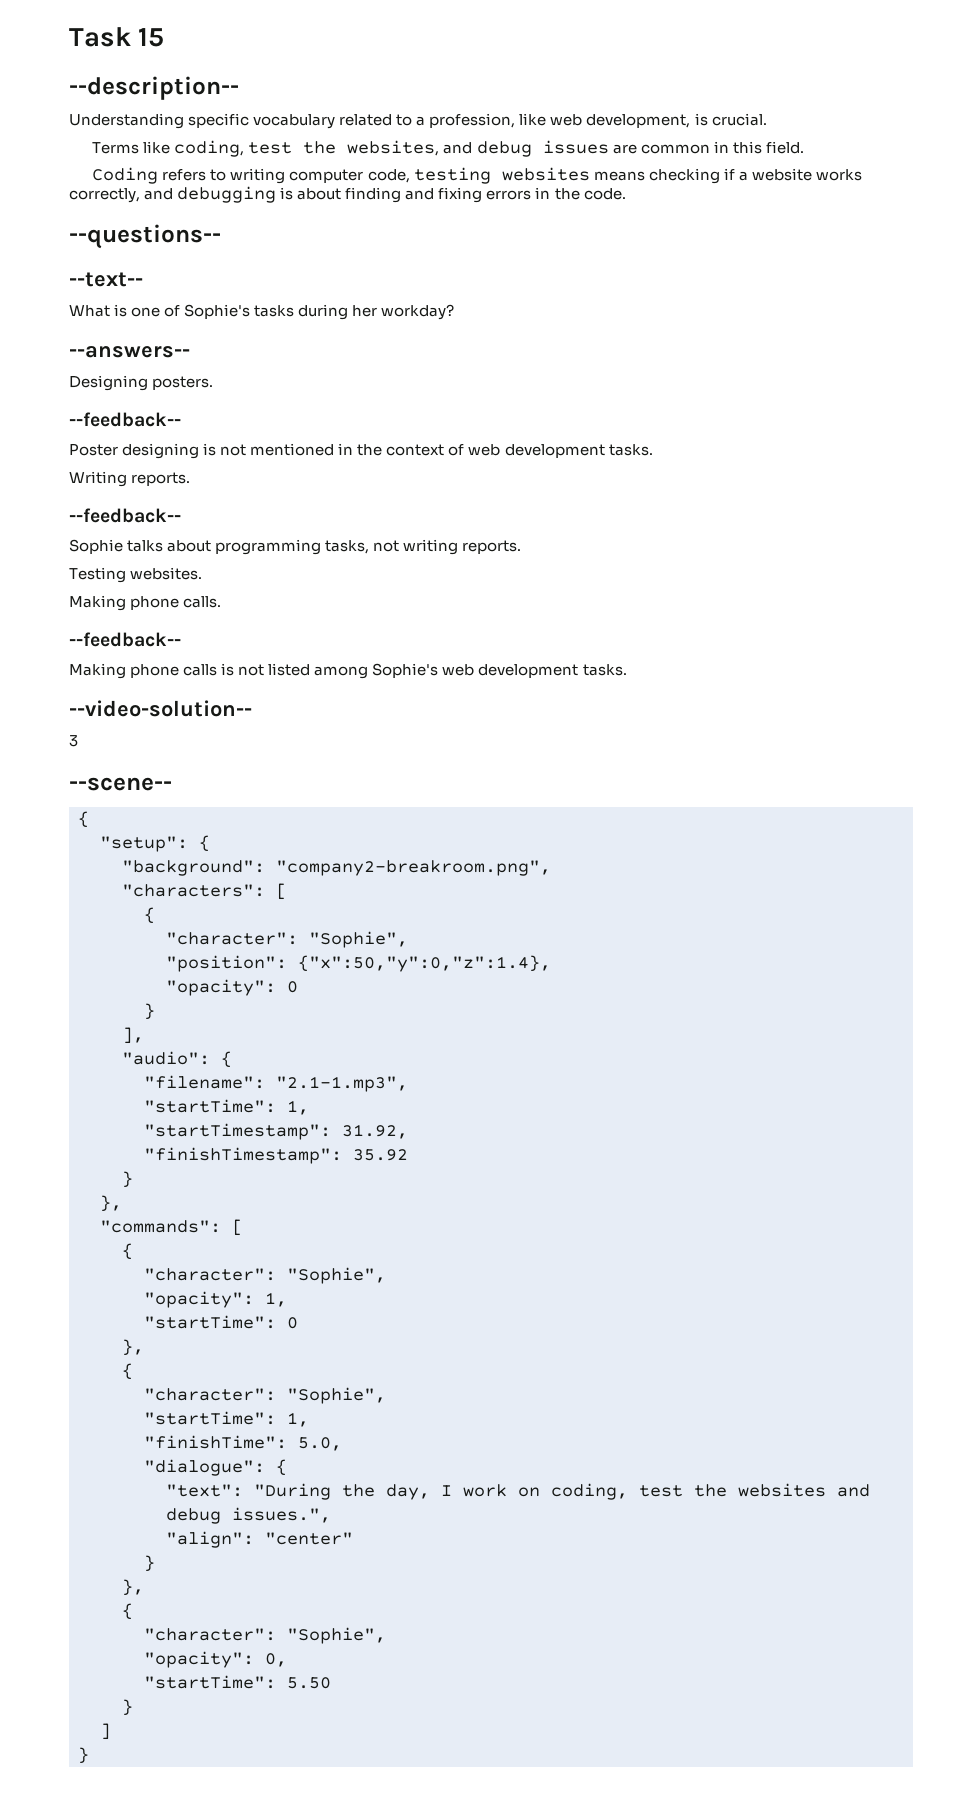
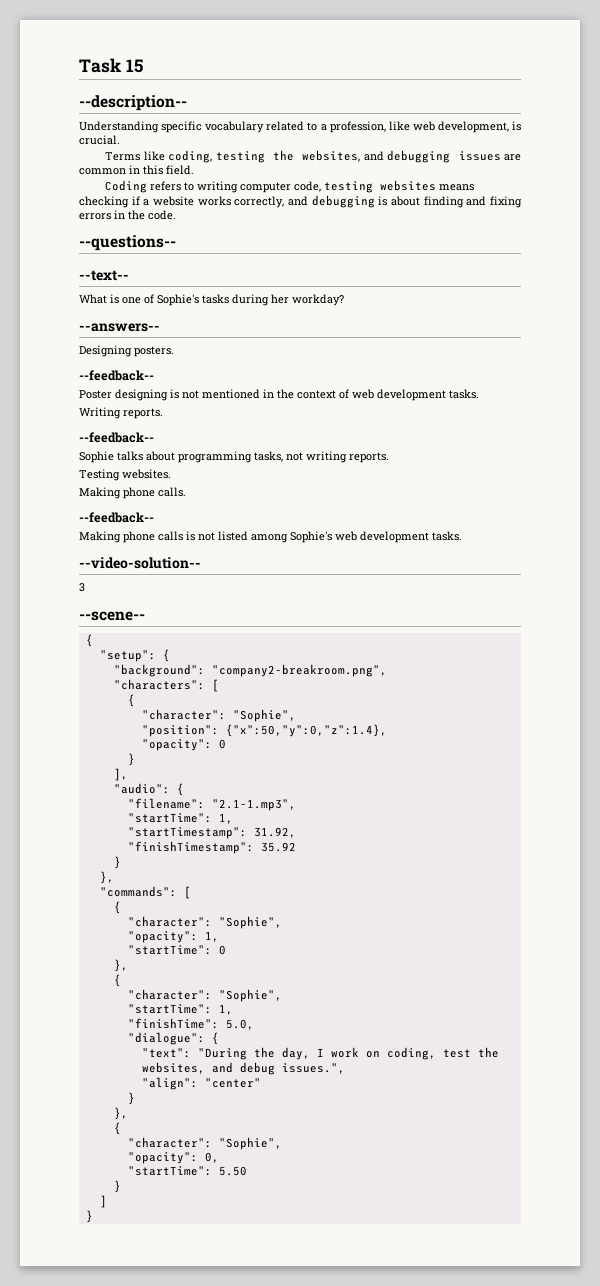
- Terms like coding, test the websites, and debug issues are common in this field.
+ Terms like coding, testing the websites, and debugging issues are common in this field.
- "text": "During the day, I work on coding, test the websites and debug issues.",
+ "text": "During the day, I work on coding, test the websites, and debug issues.",

